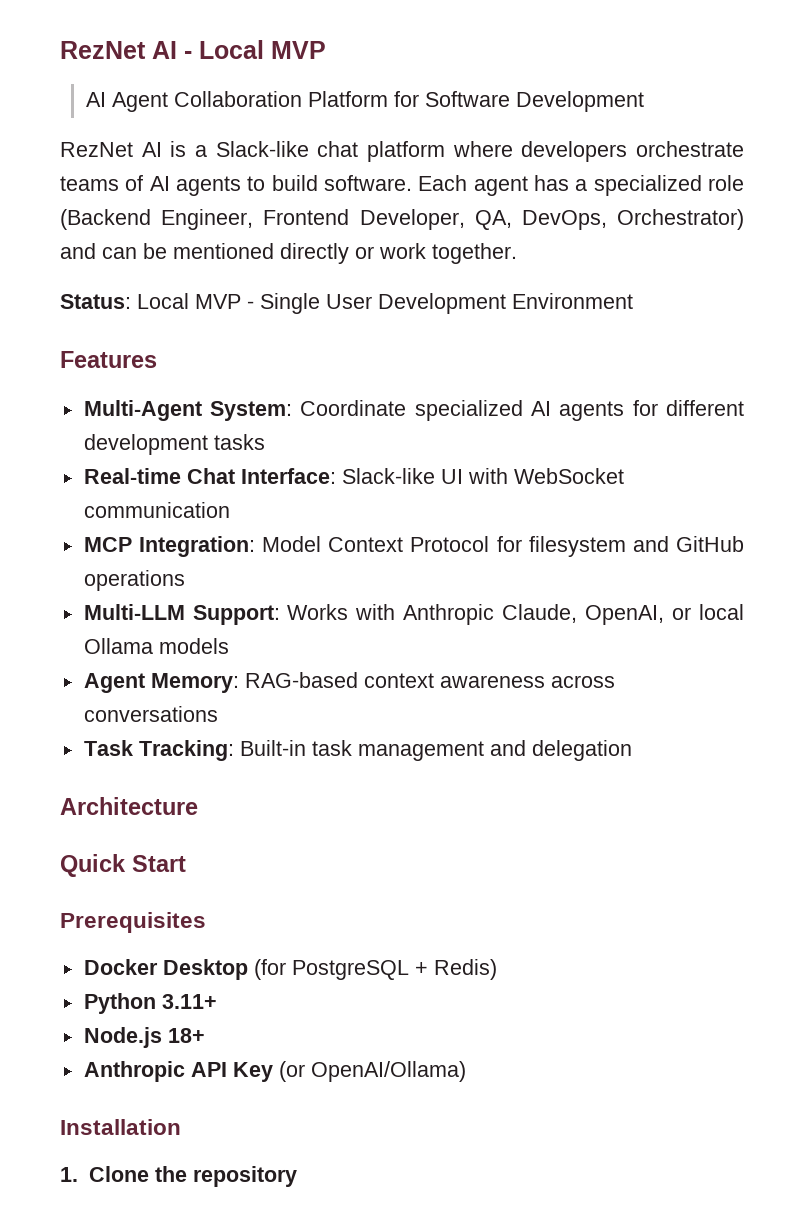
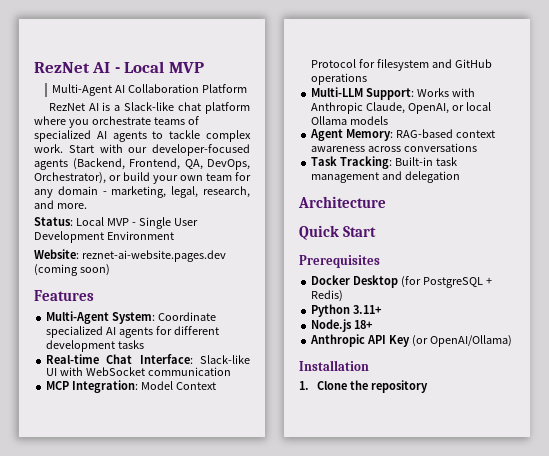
- AI Agent Collaboration Platform for Software Development
+ Multi-Agent AI Collaboration Platform
- RezNet AI is a Slack-like chat platform where developers orchestrate teams of AI agents to build software. Each agent has a specialized role (Backend Engineer, Frontend Developer, QA, DevOps, Orchestrator) and can be mentioned directly or work together.
+ RezNet AI is a Slack-like chat platform where you orchestrate teams of specialized AI agents to tackle complex work. Start with our developer-focused agents (Backend, Frontend, QA, DevOps, Orchestrator), or build your own team for any domain - marketing, legal, research, and more.
+ Website: reznet-ai-website.pages.dev (coming soon)

